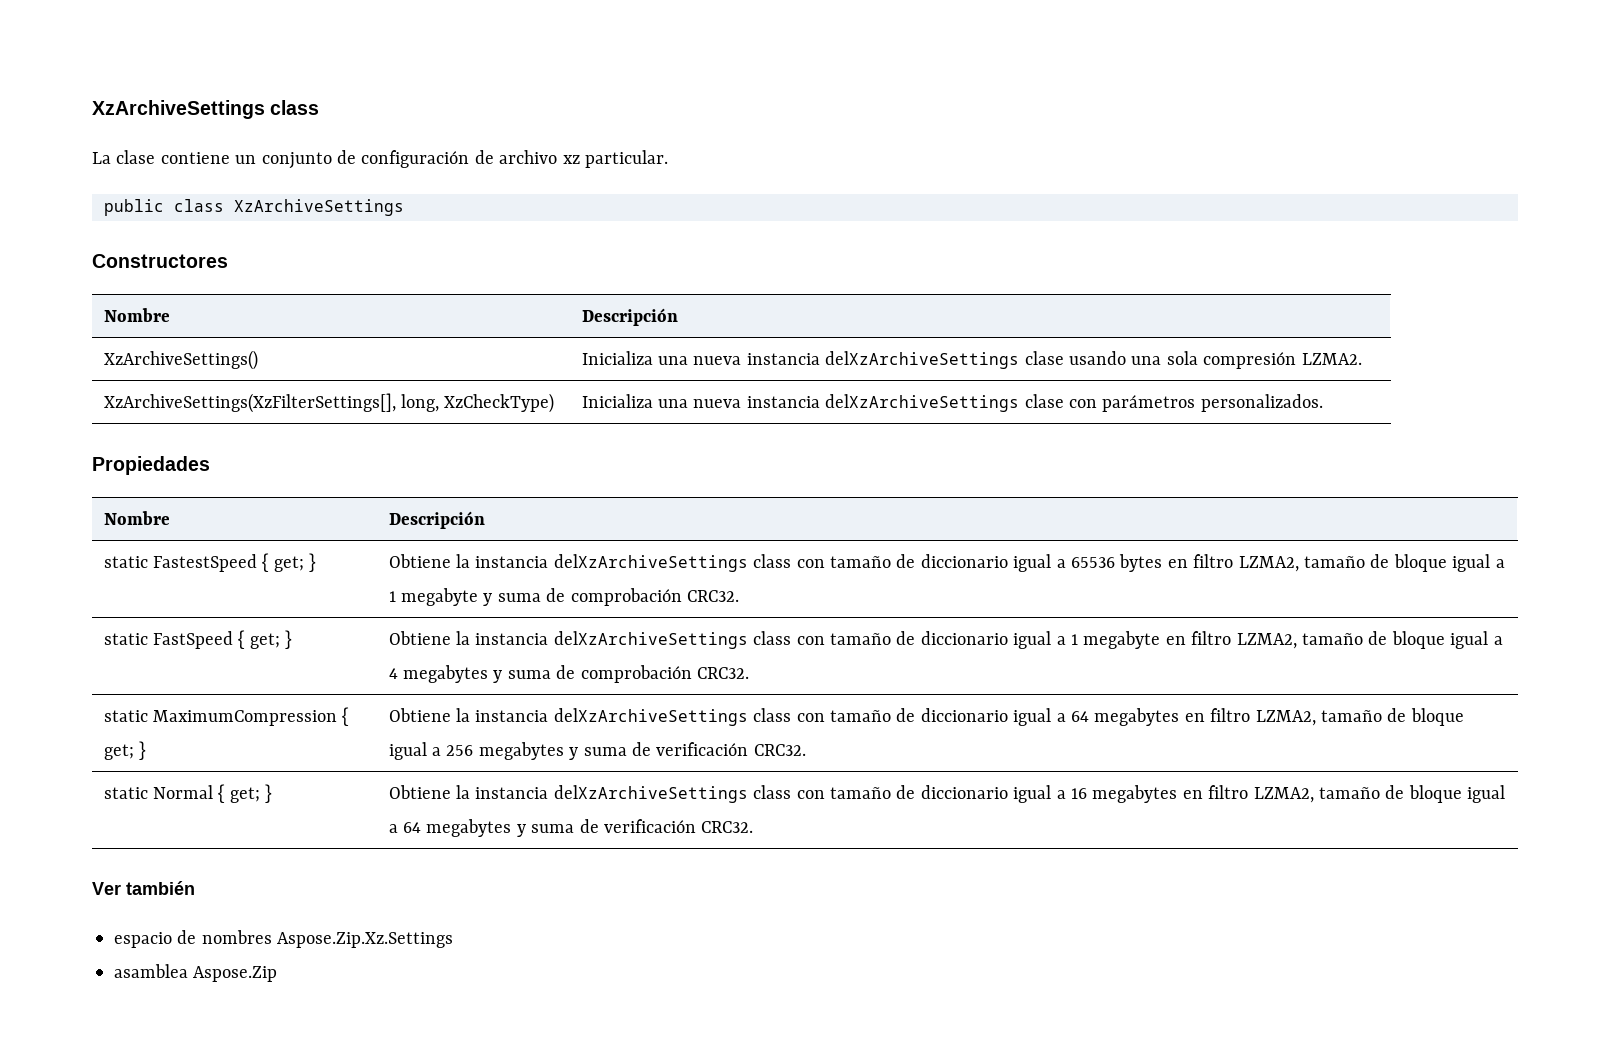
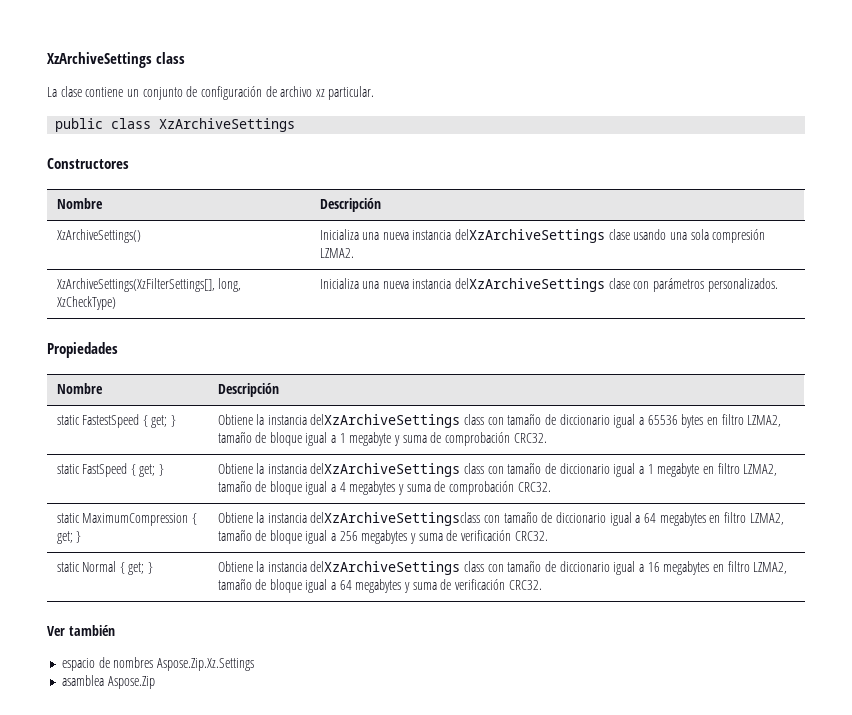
- static MaximumCompression { get; } | Obtiene la instancia delXzArchiveSettings class con tamaño de diccionario igual a 64 megabytes en filtro LZMA2, tamaño de bloque igual a 256 megabytes y suma de verificación CRC32.
+ static MaximumCompression { get; } | Obtiene la instancia delXzArchiveSettingsclass con tamaño de diccionario igual a 64 megabytes en filtro LZMA2, tamaño de bloque igual a 256 megabytes y suma de verificación CRC32.

